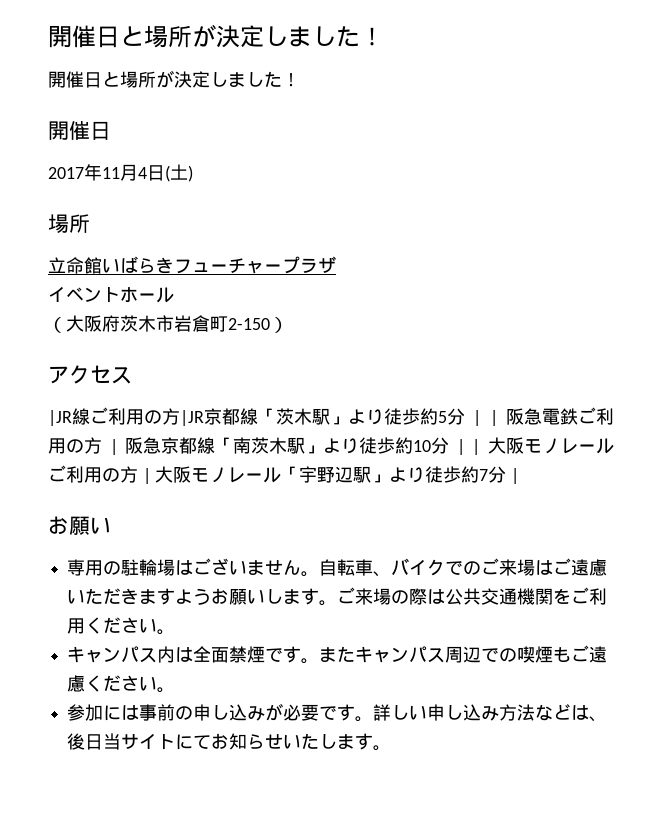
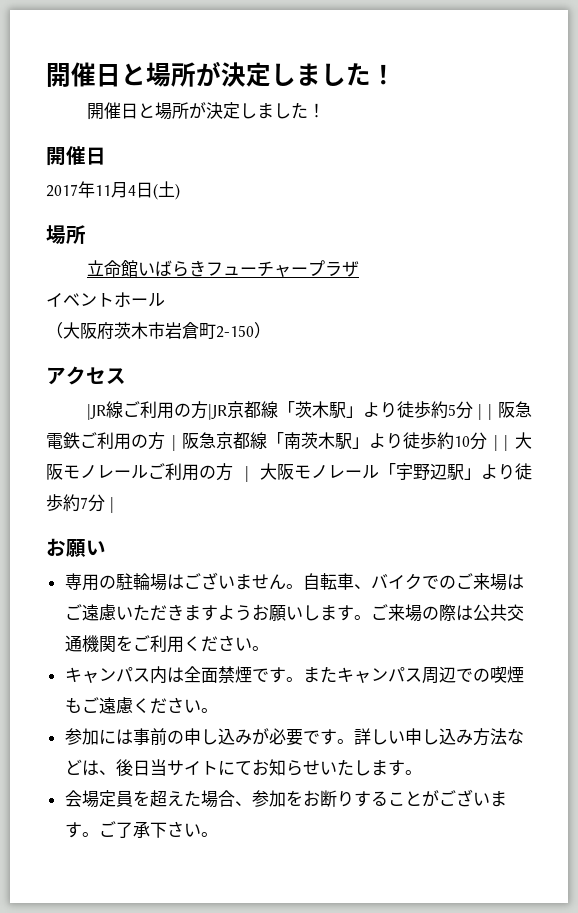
+ 会場定員を超えた場合、参加をお断りすることがございます。ご了承下さい。

